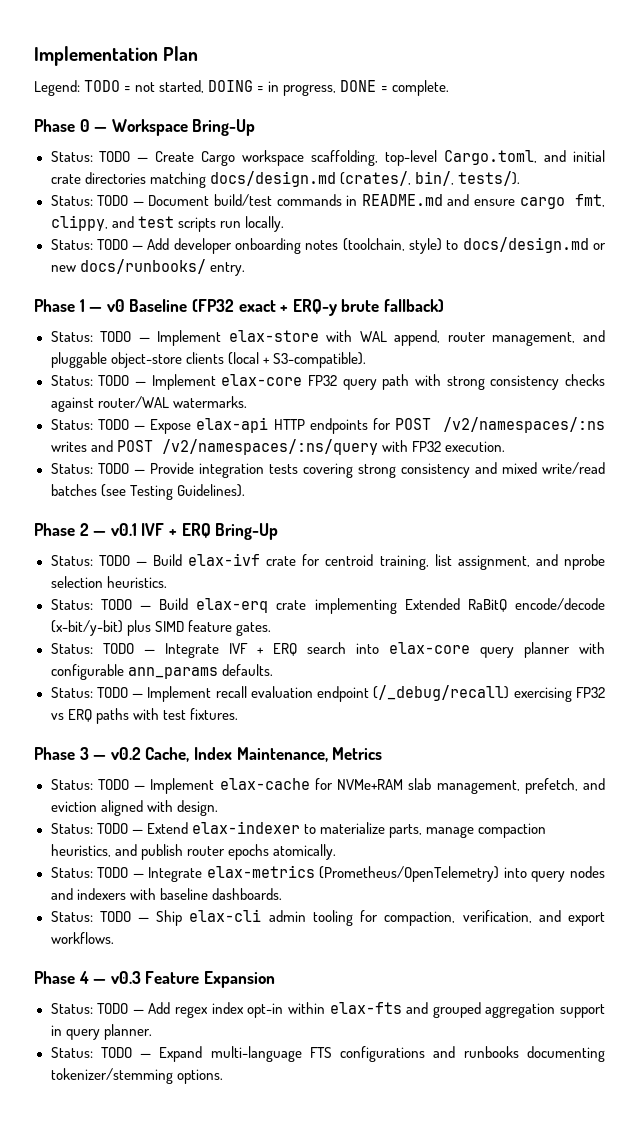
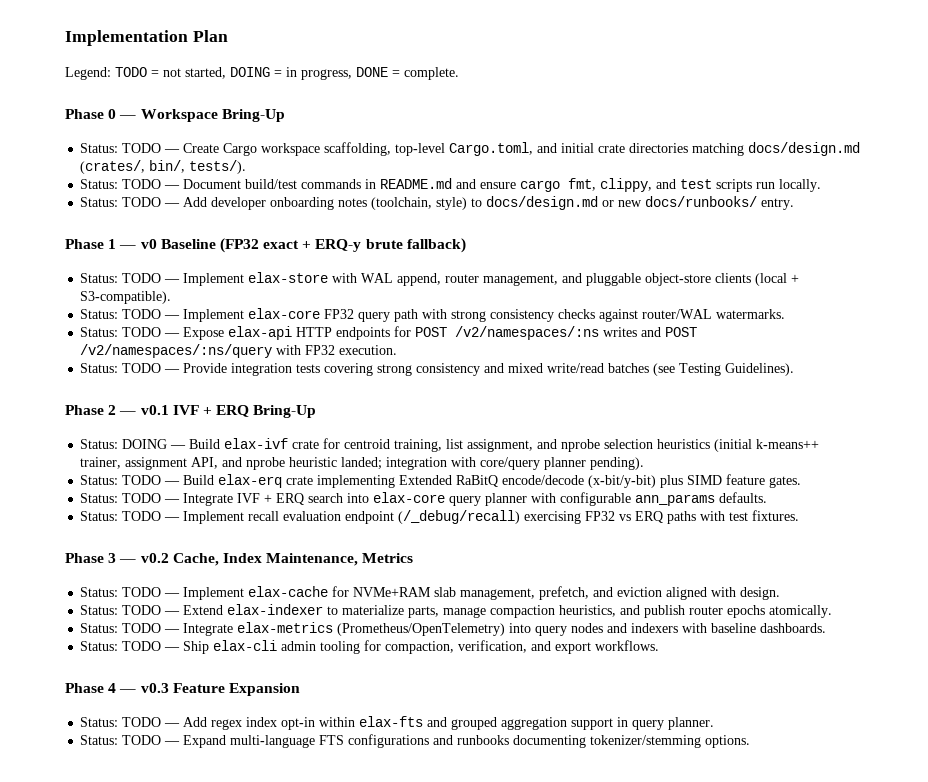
- Status: TODO — Build elax-ivf crate for centroid training, list assignment, and nprobe selection heuristics.
+ Status: DOING — Build elax-ivf crate for centroid training, list assignment, and nprobe selection heuristics (initial k-means++ trainer, assignment API, and nprobe heuristic landed; integration with core/query planner pending).

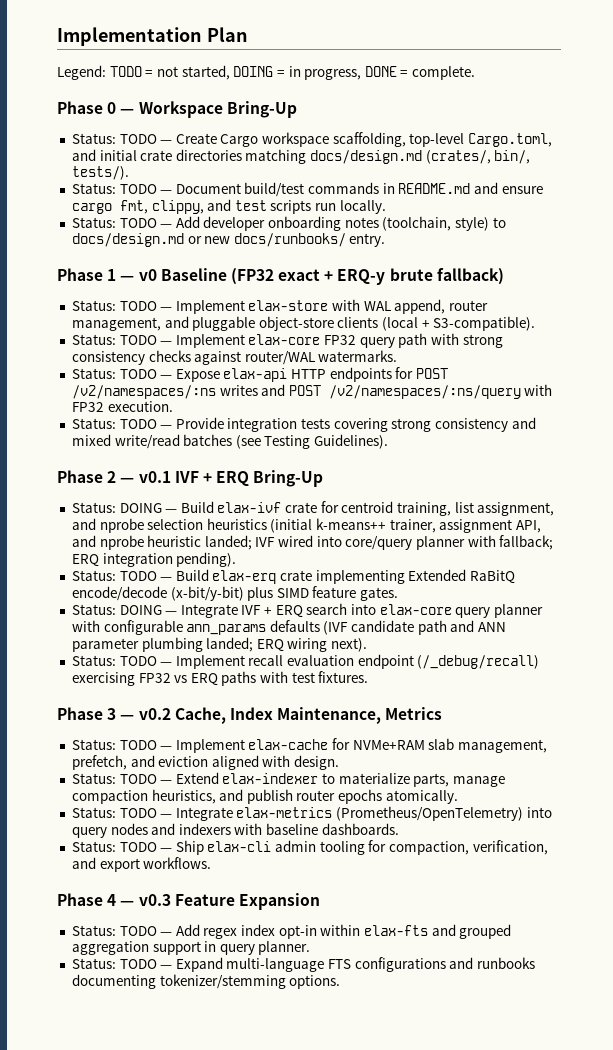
- Status: DOING — Build elax-ivf crate for centroid training, list assignment, and nprobe selection heuristics (initial k-means++ trainer, assignment API, and nprobe heuristic landed; integration with core/query planner pending).
+ Status: DOING — Build elax-ivf crate for centroid training, list assignment, and nprobe selection heuristics (initial k-means++ trainer, assignment API, and nprobe heuristic landed; IVF wired into core/query planner with fallback; ERQ integration pending).
- Status: TODO — Integrate IVF + ERQ search into elax-core query planner with configurable ann_params defaults.
+ Status: DOING — Integrate IVF + ERQ search into elax-core query planner with configurable ann_params defaults (IVF candidate path and ANN parameter plumbing landed; ERQ wiring next).

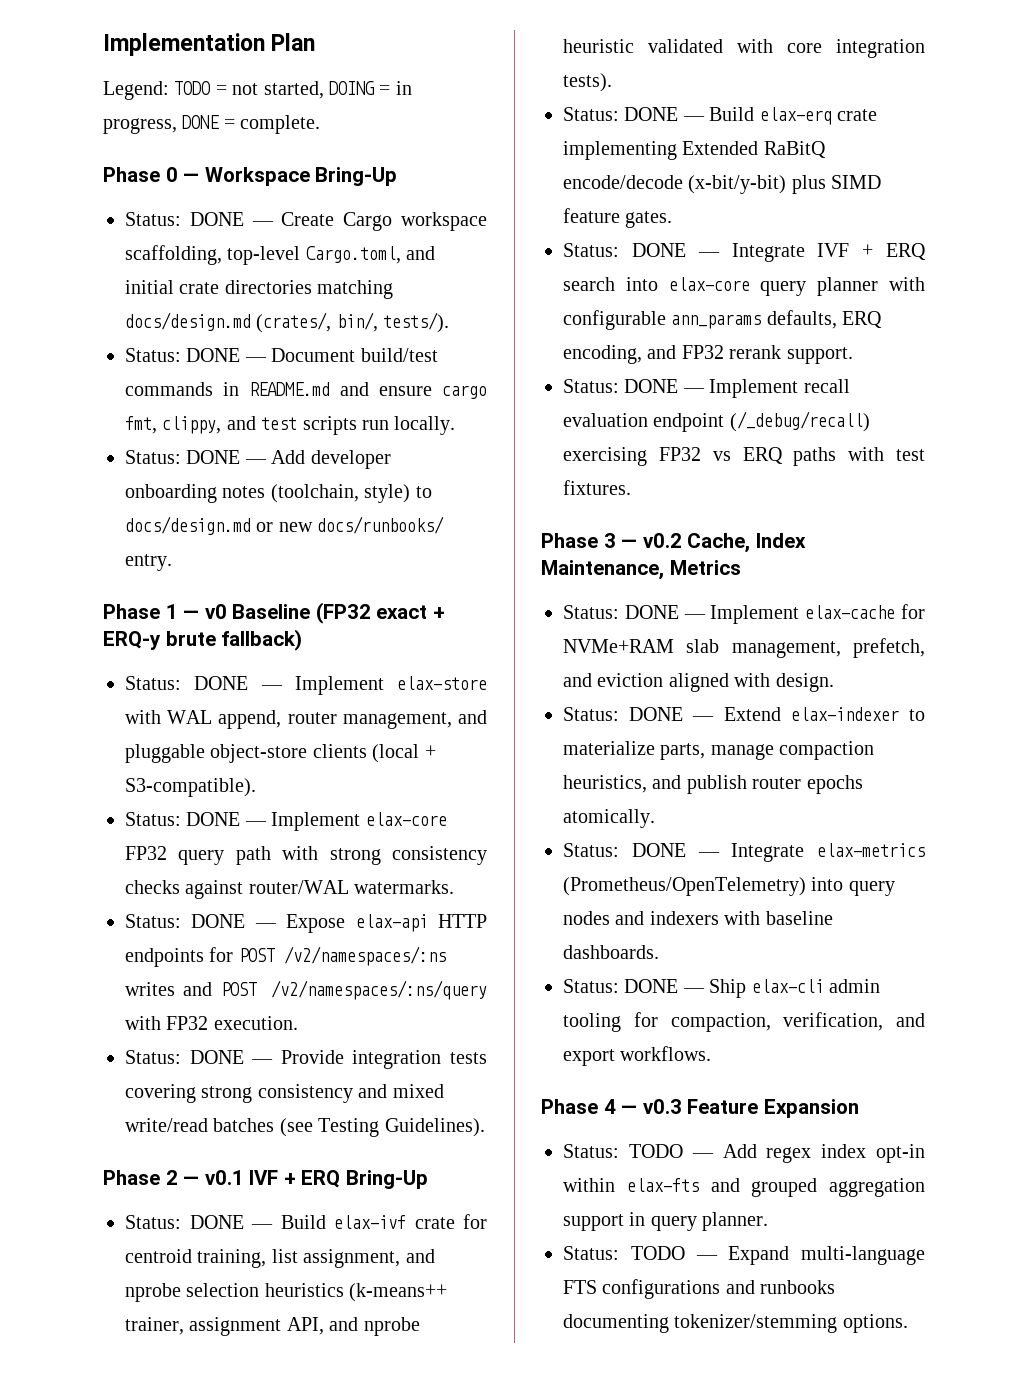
- Status: TODO — Create Cargo workspace scaffolding, top-level Cargo.toml, and initial crate directories matching docs/design.md (crates/, bin/, tests/).
+ Status: DONE — Create Cargo workspace scaffolding, top-level Cargo.toml, and initial crate directories matching docs/design.md (crates/, bin/, tests/).
- Status: TODO — Document build/test commands in README.md and ensure cargo fmt, clippy, and test scripts run locally.
+ Status: DONE — Document build/test commands in README.md and ensure cargo fmt, clippy, and test scripts run locally.
- Status: TODO — Add developer onboarding notes (toolchain, style) to docs/design.md or new docs/runbooks/ entry.
+ Status: DONE — Add developer onboarding notes (toolchain, style) to docs/design.md or new docs/runbooks/ entry.
- Status: TODO — Implement elax-store with WAL append, router management, and pluggable object-store clients (local + S3-compatible).
+ Status: DONE — Implement elax-store with WAL append, router management, and pluggable object-store clients (local + S3-compatible).
- Status: TODO — Implement elax-core FP32 query path with strong consistency checks against router/WAL watermarks.
+ Status: DONE — Implement elax-core FP32 query path with strong consistency checks against router/WAL watermarks.
- Status: TODO — Expose elax-api HTTP endpoints for POST /v2/namespaces/:ns writes and POST /v2/namespaces/:ns/query with FP32 execution.
+ Status: DONE — Expose elax-api HTTP endpoints for POST /v2/namespaces/:ns writes and POST /v2/namespaces/:ns/query with FP32 execution.
- Status: TODO — Provide integration tests covering strong consistency and mixed write/read batches (see Testing Guidelines).
+ Status: DONE — Provide integration tests covering strong consistency and mixed write/read batches (see Testing Guidelines).
- Status: DOING — Build elax-ivf crate for centroid training, list assignment, and nprobe selection heuristics (initial k-means++ trainer, assignment API, and nprobe heuristic landed; IVF wired into core/query planner with fallback; ERQ integration pending).
- Status: TODO — Build elax-erq crate implementing Extended RaBitQ encode/decode (x-bit/y-bit) plus SIMD feature gates.
+ Status: DONE — Build elax-ivf crate for centroid training, list assignment, and nprobe selection heuristics (k-means++ trainer, assignment API, and nprobe heuristic validated with core integration tests).
+ Status: DONE — Build elax-erq crate implementing Extended RaBitQ encode/decode (x-bit/y-bit) plus SIMD feature gates.
- Status: DOING — Integrate IVF + ERQ search into elax-core query planner with configurable ann_params defaults (IVF candidate path and ANN parameter plumbing landed; ERQ wiring next).
- Status: TODO — Implement recall evaluation endpoint (/_debug/recall) exercising FP32 vs ERQ paths with test fixtures.
+ Status: DONE — Integrate IVF + ERQ search into elax-core query planner with configurable ann_params defaults, ERQ encoding, and FP32 rerank support.
+ Status: DONE — Implement recall evaluation endpoint (/_debug/recall) exercising FP32 vs ERQ paths with test fixtures.
- Status: TODO — Implement elax-cache for NVMe+RAM slab management, prefetch, and eviction aligned with design.
+ Status: DONE — Implement elax-cache for NVMe+RAM slab management, prefetch, and eviction aligned with design.
- Status: TODO — Extend elax-indexer to materialize parts, manage compaction heuristics, and publish router epochs atomically.
+ Status: DONE — Extend elax-indexer to materialize parts, manage compaction heuristics, and publish router epochs atomically.
- Status: TODO — Integrate elax-metrics (Prometheus/OpenTelemetry) into query nodes and indexers with baseline dashboards.
+ Status: DONE — Integrate elax-metrics (Prometheus/OpenTelemetry) into query nodes and indexers with baseline dashboards.
- Status: TODO — Ship elax-cli admin tooling for compaction, verification, and export workflows.
+ Status: DONE — Ship elax-cli admin tooling for compaction, verification, and export workflows.

